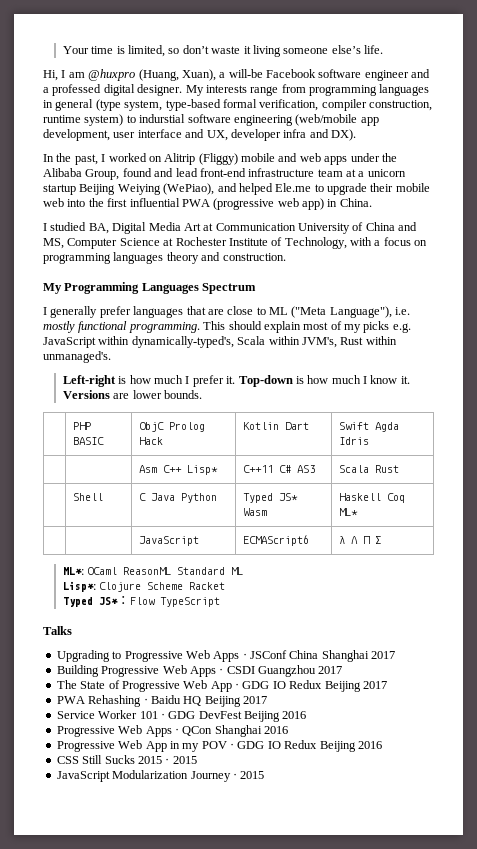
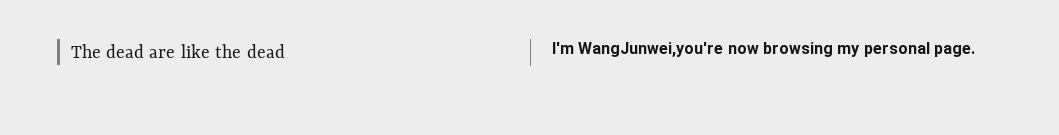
- Your time is limited, so don’t waste it living someone else’s life.
- Hi, I am @huxpro (Huang, Xuan), a will-be Facebook software engineer and a professed digital designer. My interests range from programming languages in general (type system, type-based formal verification, compiler construction, runtime system) to indurstial software engineering (web/mobile app development, user interface and UX, developer infra and DX).
- In the past, I worked on Alitrip (Fliggy) mobile and web apps under the Alibaba Group, found and lead front-end infrastructure team at a unicorn startup Beijing Weiying (WePiao), and helped Ele.me to upgrade their mobile web into the first influential PWA (progressive web app) in China.
- I studied BA, Digital Media Art at Communication University of China and MS, Computer Science at Rochester Institute of Technology, with a focus on programming languages theory and construction.
- My Programming Languages Spectrum
- I generally prefer languages that are close to ML ("Meta Language"), i.e. mostly functional programming. This should explain most of my picks e.g. JavaScript within dynamically-typed's, Scala within JVM's, Rust within unmanaged's.
- Left-right is how much I prefer it. Top-down is how much I know it. Versions are lower bounds.
- | PHP BASIC | ObjC Prolog Hack | Kotlin Dart | Swift Agda Idris
- | | Asm C++ Lisp* | C++11 C# AS3 | Scala Rust
- | Shell | C Java Python | Typed JS* Wasm | Haskell Coq ML*
- | | JavaScript | ECMAScript6 | λ Λ Π Σ
- ML*: OCaml ReasonML Standard ML
- Lisp*: Clojure Scheme Racket
- Typed JS*：Flow TypeScript
- Talks
- Upgrading to Progressive Web Apps · JSConf China Shanghai 2017
- Building Progressive Web Apps · CSDI Guangzhou 2017
- The State of Progressive Web App · GDG IO Redux Beijing 2017
- PWA Rehashing · Baidu HQ Beijing 2017
- Service Worker 101 · GDG DevFest Beijing 2016
- Progressive Web Apps · QCon Shanghai 2016
- Progressive Web App in my POV · GDG IO Redux Beijing 2016
- CSS Still Sucks 2015 · 2015
- JavaScript Modularization Journey · 2015
+ The dead are like the dead
+ I'm WangJunwei,you're now browsing my personal page.

